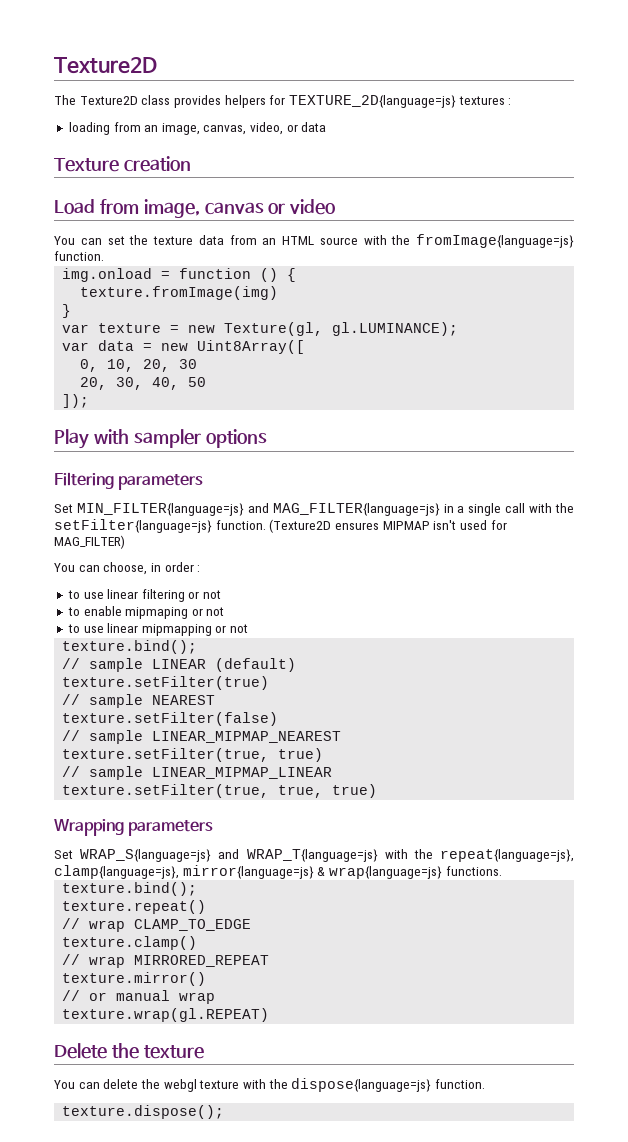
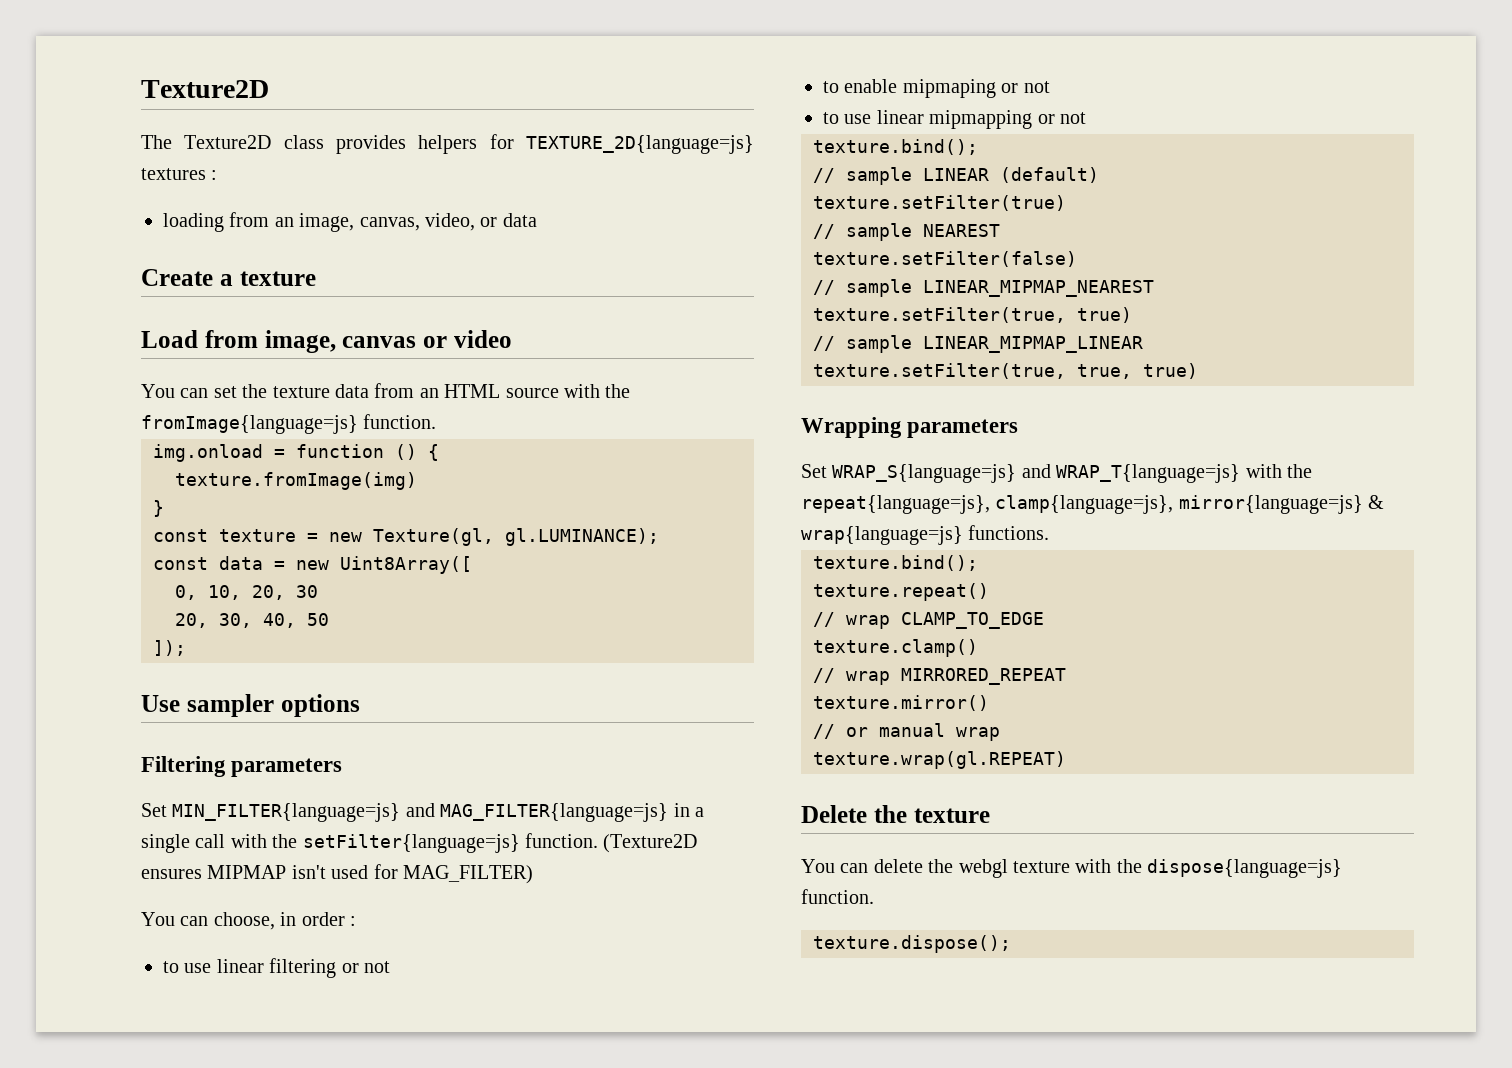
- Texture creation
+ Create a texture
- var texture = new Texture(gl, gl.LUMINANCE);
+ const texture = new Texture(gl, gl.LUMINANCE);
- var data = new Uint8Array([
+ const data = new Uint8Array([
- Play with sampler options
+ Use sampler options

